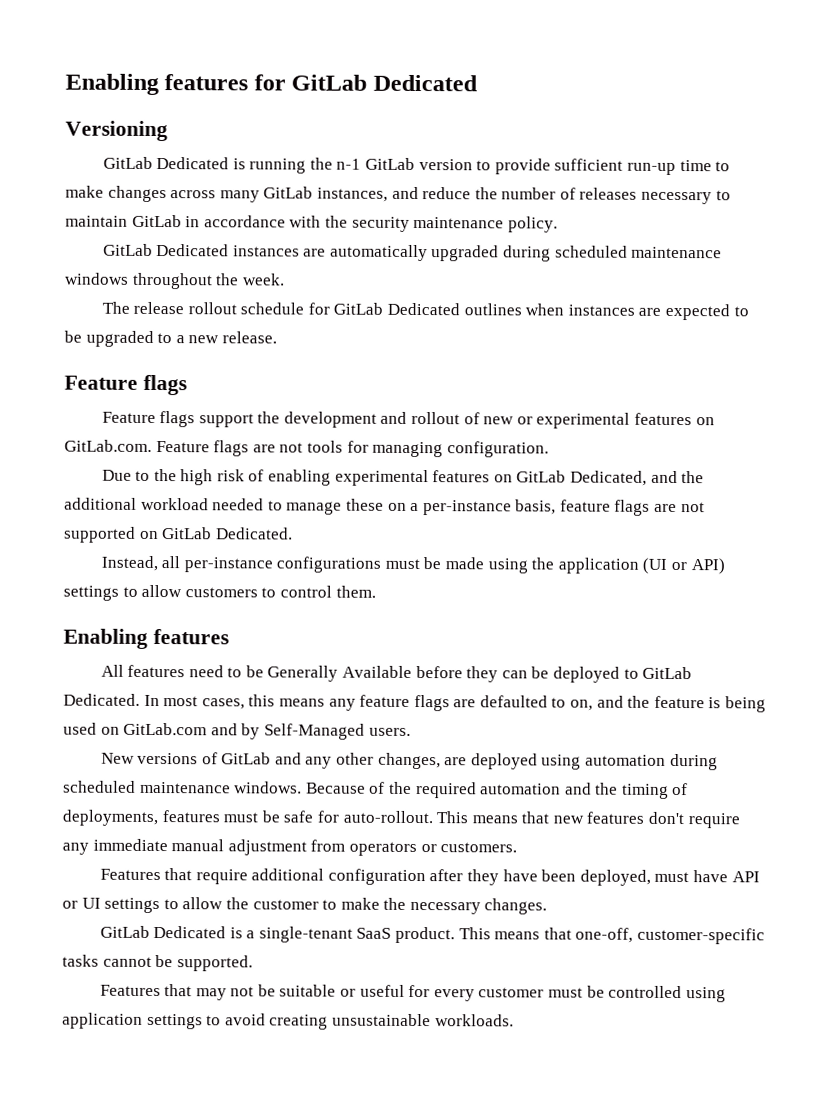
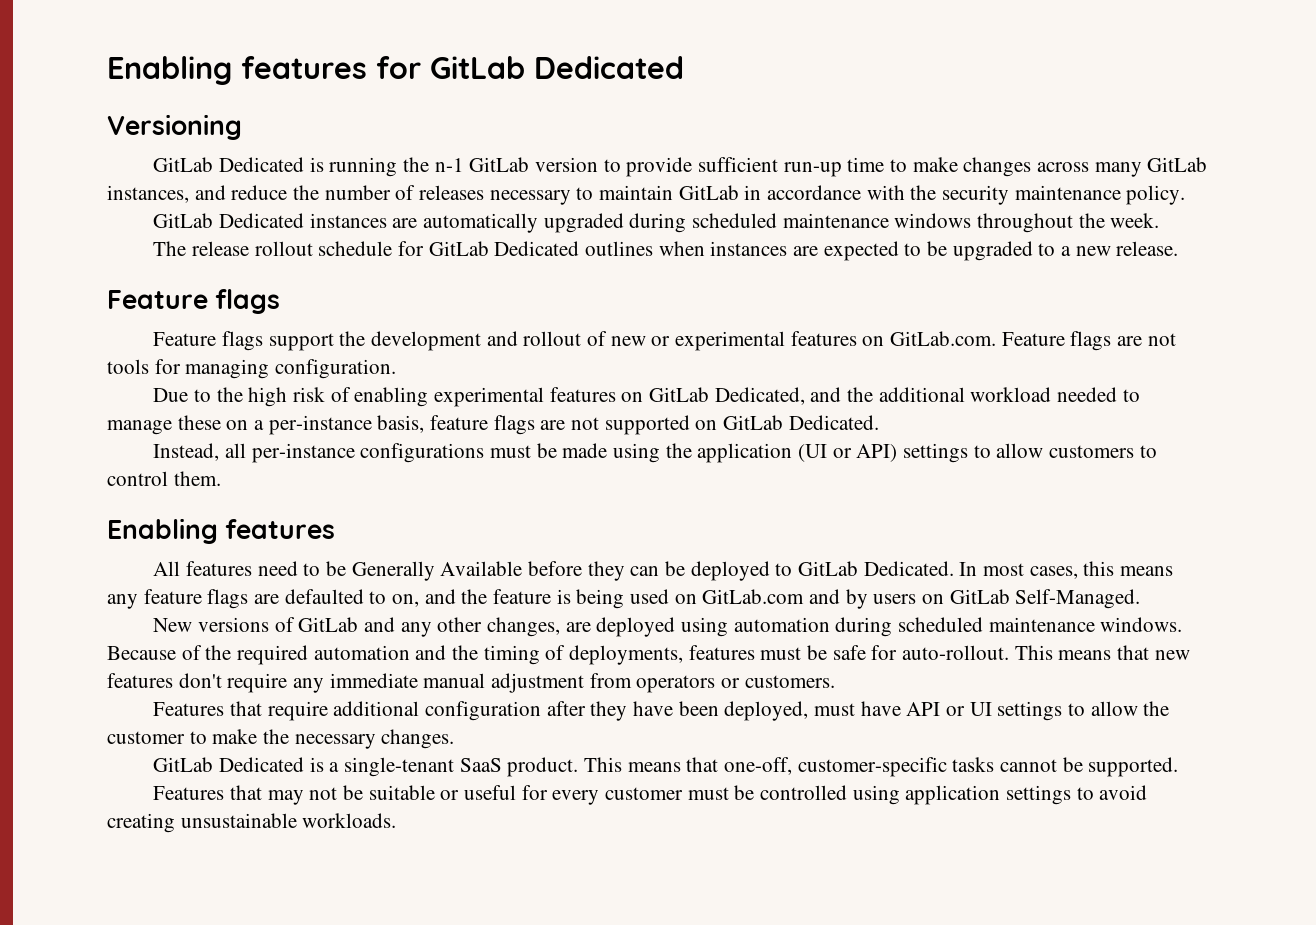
- In most cases, this means any feature flags are defaulted to on, and the feature is being used on GitLab.com and by Self-Managed users.
+ In most cases, this means any feature flags are defaulted to on, and the feature is being used on GitLab.com and by users on GitLab Self-Managed.

